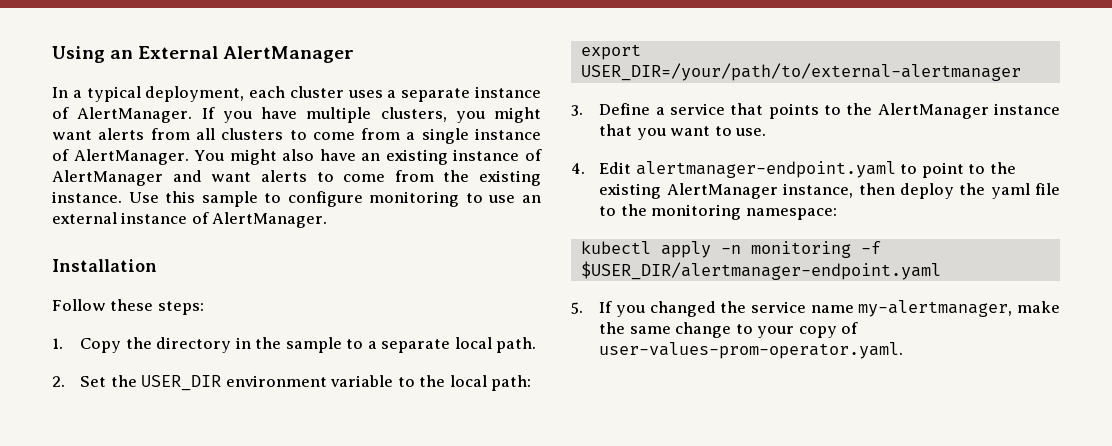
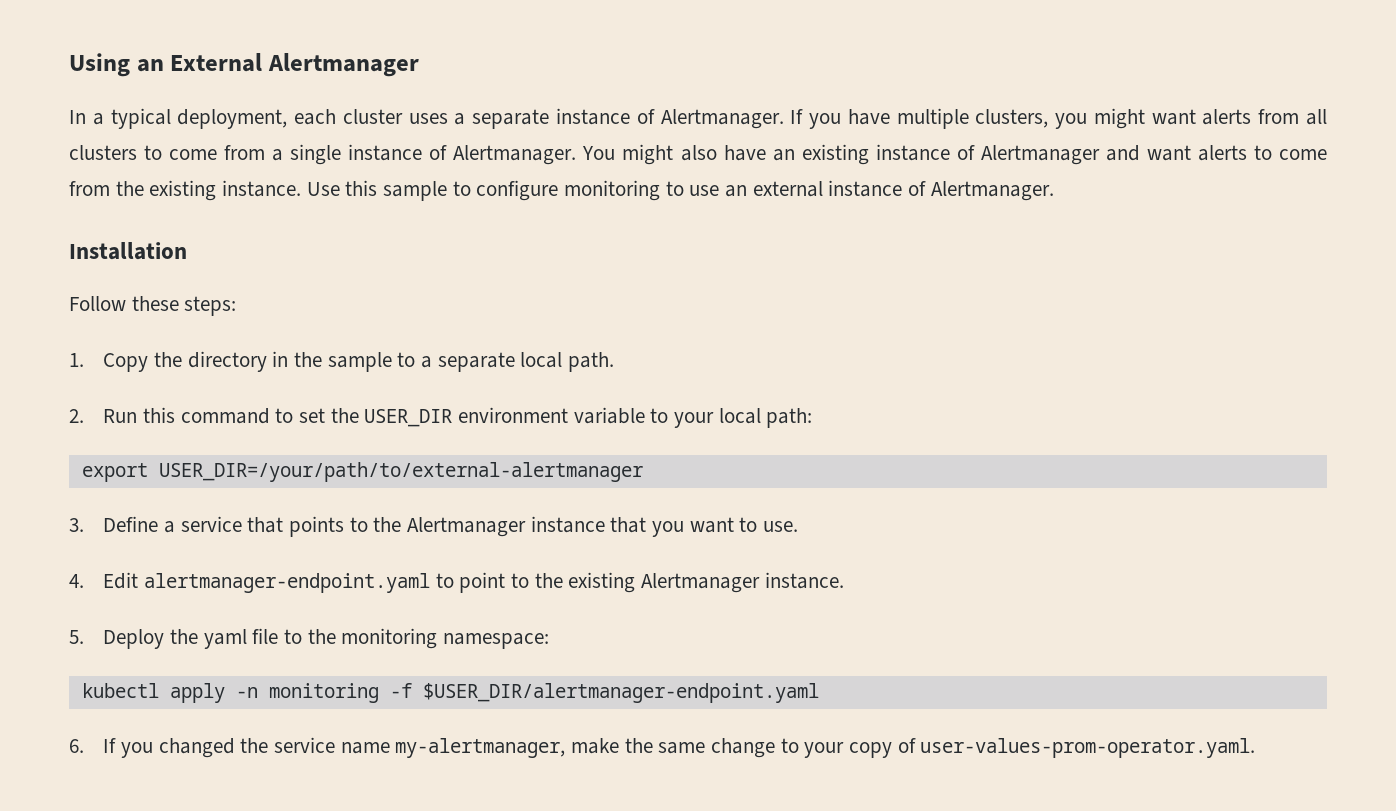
- Using an External AlertManager
+ Using an External Alertmanager
- In a typical deployment, each cluster uses a separate instance of AlertManager.
+ In a typical deployment, each cluster uses a separate instance of Alertmanager.
- If you have multiple clusters, you might want alerts from all clusters to come from a single instance of AlertManager.
+ If you have multiple clusters, you might want alerts from all clusters to come from a single instance of Alertmanager.
- You might also have an existing instance of AlertManager and want alerts to come from the existing instance.
+ You might also have an existing instance of Alertmanager and want alerts to come from the existing instance.
- Use this sample to configure monitoring to use an external instance of AlertManager.
+ Use this sample to configure monitoring to use an external instance of Alertmanager.
- 2. Set the USER_DIR environment variable to the local path:
+ 2. Run this command to set the USER_DIR environment variable to your local path:
- 3. Define a service that points to the AlertManager instance that you want to use.
+ 3. Define a service that points to the Alertmanager instance that you want to use.
- 4. Edit alertmanager-endpoint.yaml to point to the existing AlertManager instance, then deploy the yaml file to the monitoring namespace:
+ 4. Edit alertmanager-endpoint.yaml to point to the existing Alertmanager instance.
+ 5. Deploy the yaml file to the monitoring namespace:
- 5. If you changed the service name my-alertmanager, make the same change to your copy of user-values-prom-operator.yaml.
+ 6. If you changed the service name my-alertmanager, make the same change to your copy of user-values-prom-operator.yaml.

